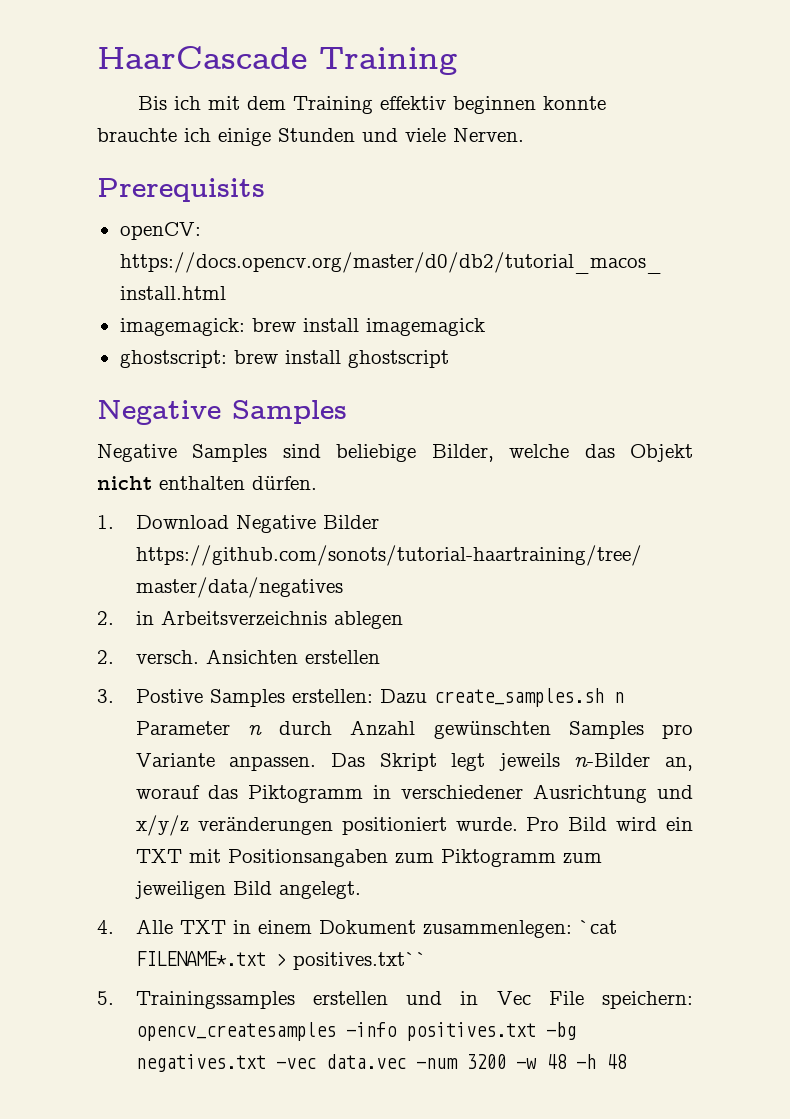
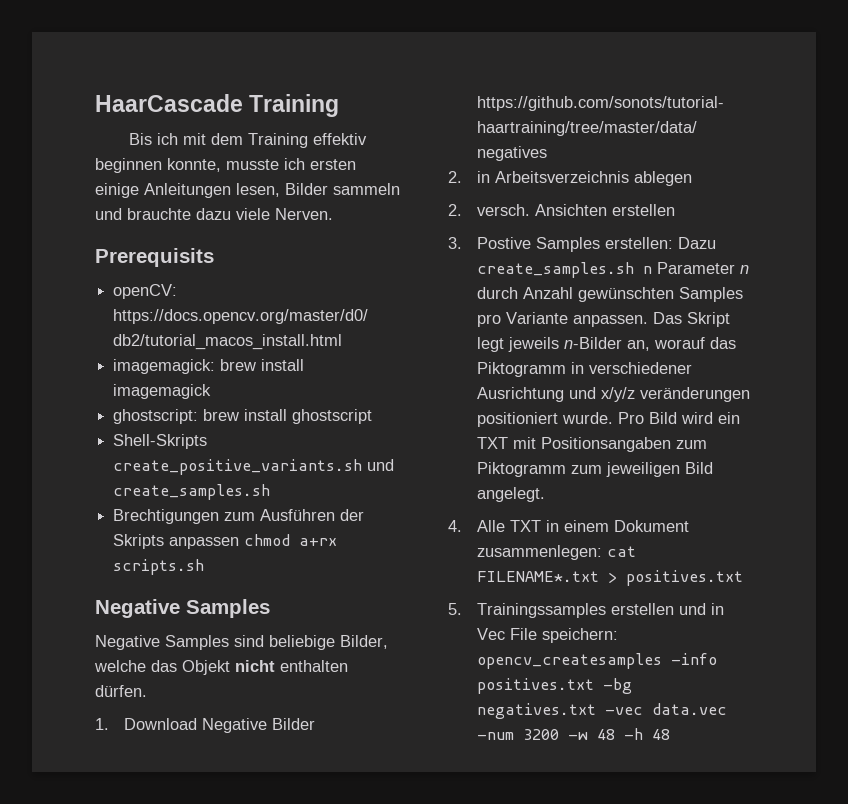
- Bis ich mit dem Training effektiv beginnen konnte brauchte ich einige Stunden und viele Nerven.
+ Bis ich mit dem Training effektiv beginnen konnte, musste ich ersten einige Anleitungen lesen, Bilder sammeln und brauchte dazu viele Nerven.
+ Shell-Skripts create_positive_variants.sh und create_samples.sh
+ Brechtigungen zum Ausführen der Skripts anpassen chmod a+rx scripts.sh
- 4. Alle TXT in einem Dokument zusammenlegen: `cat FILENAME*.txt > positives.txt``
+ 4. Alle TXT in einem Dokument zusammenlegen: cat FILENAME*.txt > positives.txt

